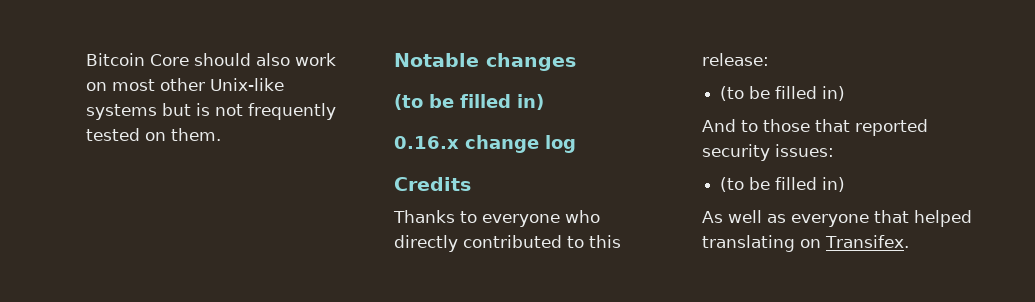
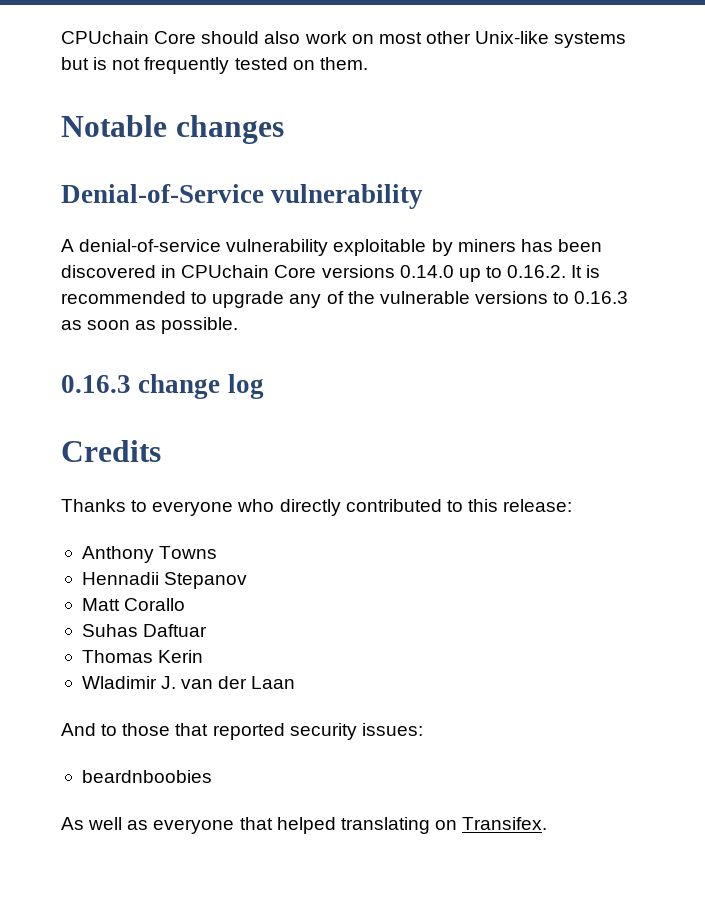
- Bitcoin Core should also work on most other Unix-like systems but is not frequently tested on them.
+ CPUchain Core should also work on most other Unix-like systems but is not frequently tested on them.
  Notable changes
- (to be filled in)
- 0.16.x change log
+ Denial-of-Service vulnerability
+ A denial-of-service vulnerability exploitable by miners has been discovered in CPUchain Core versions 0.14.0 up to 0.16.2. It is recommended to upgrade any of the vulnerable versions to 0.16.3 as soon as possible.
+ 0.16.3 change log
  Thanks to everyone who directly contributed to this release:
- (to be filled in)
+ Anthony Towns
+ Hennadii Stepanov
+ Matt Corallo
+ Suhas Daftuar
+ Thomas Kerin
+ Wladimir J. van der Laan
  And to those that reported security issues:
- (to be filled in)
+ beardnboobies

